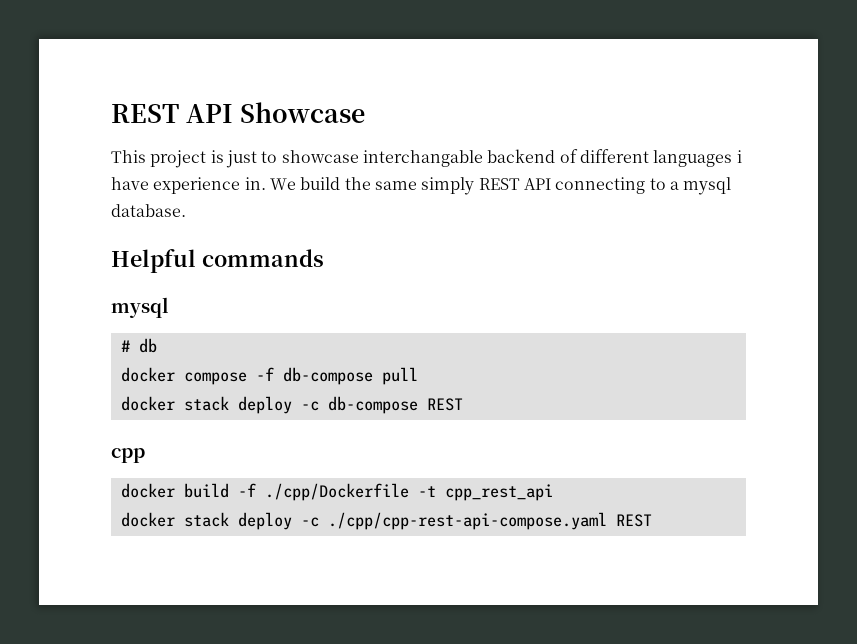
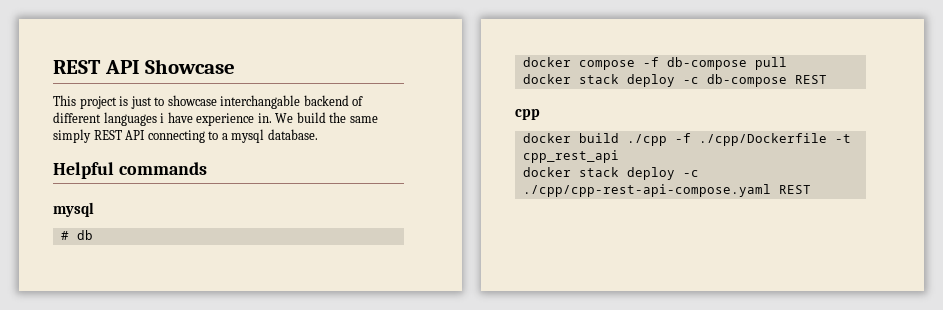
- docker build -f ./cpp/Dockerfile -t cpp_rest_api
+ docker build ./cpp -f ./cpp/Dockerfile -t cpp_rest_api

